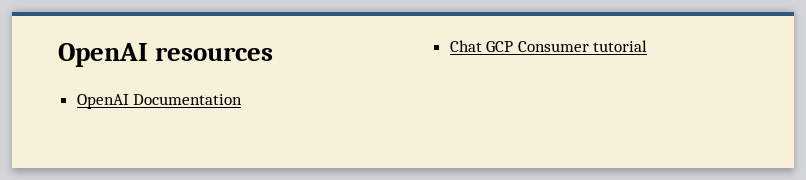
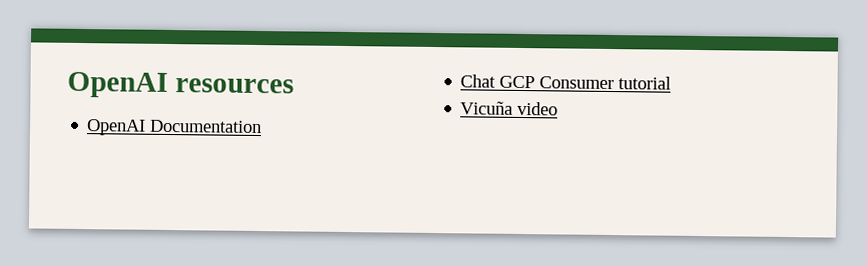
+ Vicuña video

